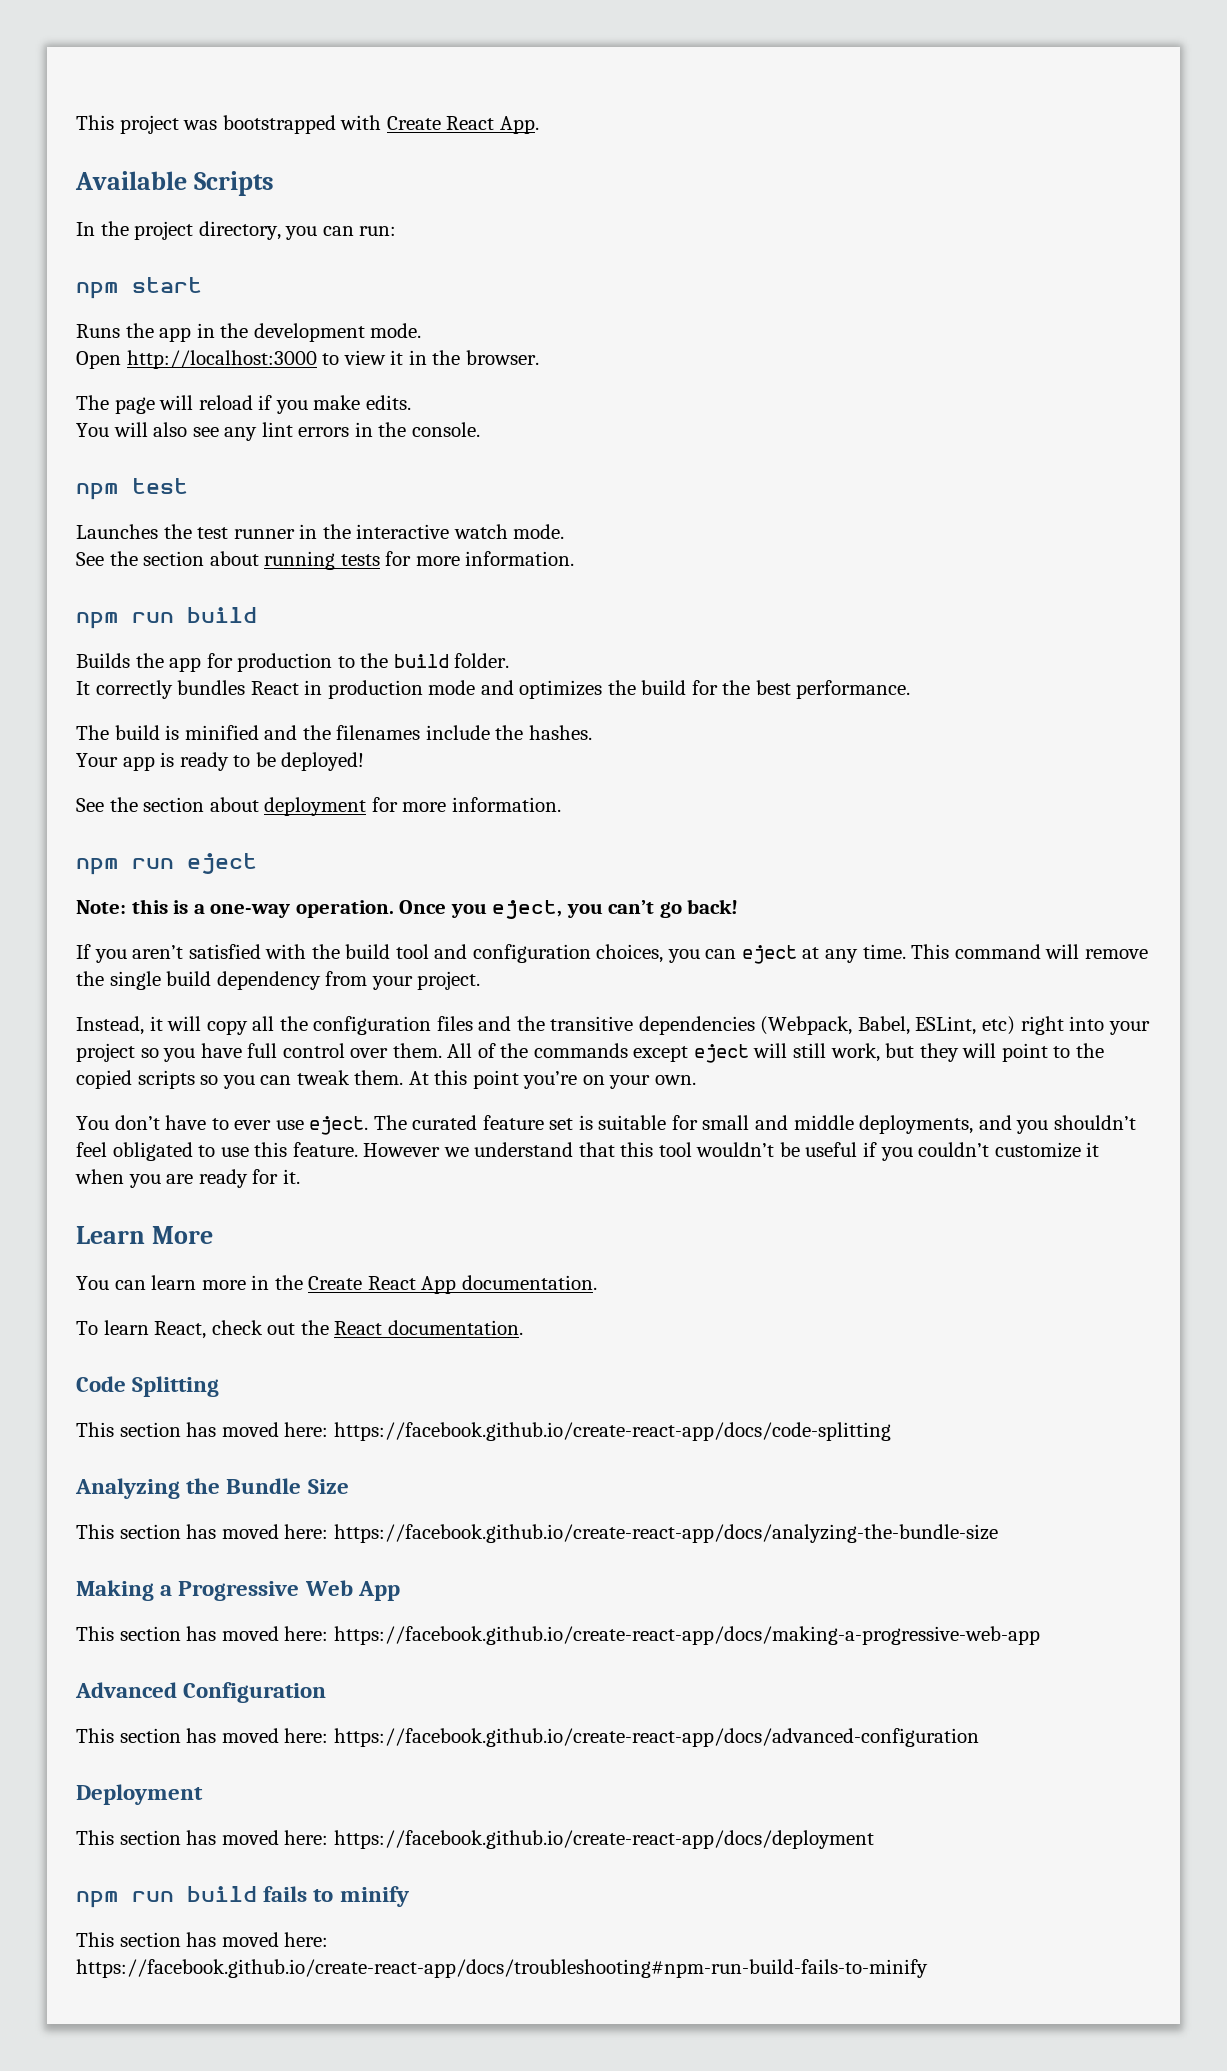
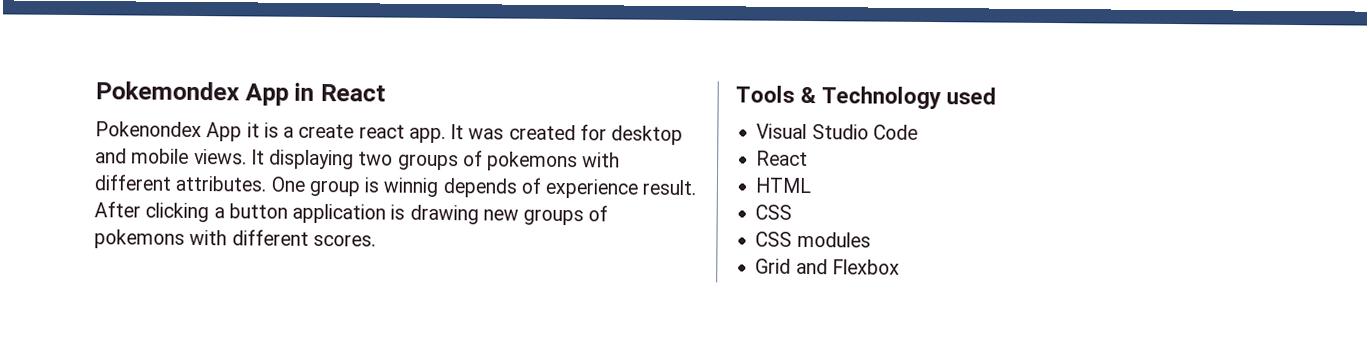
- This project was bootstrapped with Create React App.
- Available Scripts
- In the project directory, you can run:
- npm start
- Runs the app in the development mode.
- Open http://localhost:3000 to view it in the browser.
- The page will reload if you make edits.
- You will also see any lint errors in the console.
- npm test
- Launches the test runner in the interactive watch mode.
- See the section about running tests for more information.
- npm run build
- Builds the app for production to the build folder.
- It correctly bundles React in production mode and optimizes the build for the best performance.
- The build is minified and the filenames include the hashes.
- Your app is ready to be deployed!
- See the section about deployment for more information.
- npm run eject
- Note: this is a one-way operation. Once you eject, you can’t go back!
- If you aren’t satisfied with the build tool and configuration choices, you can eject at any time. This command will remove the single build dependency from your project.
- Instead, it will copy all the configuration files and the transitive dependencies (Webpack, Babel, ESLint, etc) right into your project so you have full control over them. All of the commands except eject will still work, but they will point to the copied scripts so you can tweak them. At this point you’re on your own.
- You don’t have to ever use eject. The curated feature set is suitable for small and middle deployments, and you shouldn’t feel obligated to use this feature. However we understand that this tool wouldn’t be useful if you couldn’t customize it when you are ready for it.
- Learn More
- You can learn more in the Create React App documentation.
- To learn React, check out the React documentation.
- Code Splitting
- This section has moved here: https://facebook.github.io/create-react-app/docs/code-splitting
- Analyzing the Bundle Size
- This section has moved here: https://facebook.github.io/create-react-app/docs/analyzing-the-bundle-size
- Making a Progressive Web App
- This section has moved here: https://facebook.github.io/create-react-app/docs/making-a-progressive-web-app
- Advanced Configuration
- This section has moved here: https://facebook.github.io/create-react-app/docs/advanced-configuration
- Deployment
- This section has moved here: https://facebook.github.io/create-react-app/docs/deployment
- npm run build fails to minify
- This section has moved here: https://facebook.github.io/create-react-app/docs/troubleshooting#npm-run-build-fails-to-minify
+ Pokemondex App in React
+ Pokenondex App it is a create react app. It was created for desktop and mobile views. It displaying two groups of pokemons with different attributes. One group is winnig depends of experience result. After clicking a button application is drawing new groups of pokemons with different scores.
+ Tools & Technology used
+ Visual Studio Code
+ React
+ HTML
+ CSS
+ CSS modules
+ Grid and Flexbox

